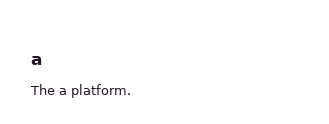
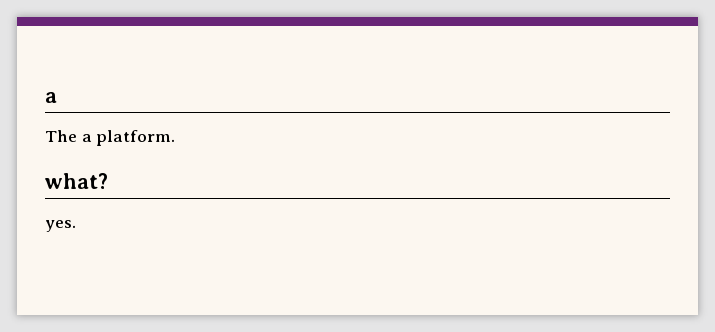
+ what?
+ yes.

